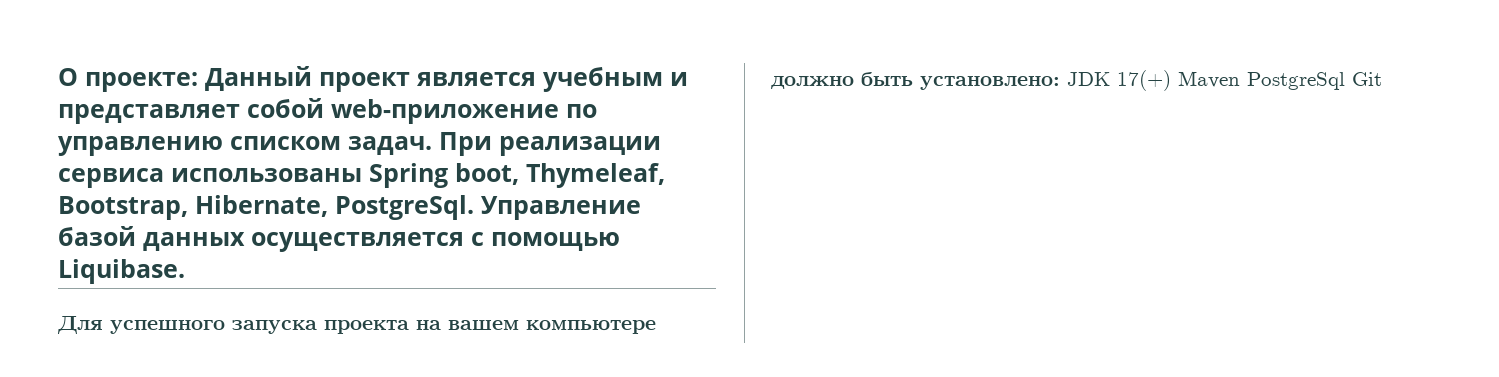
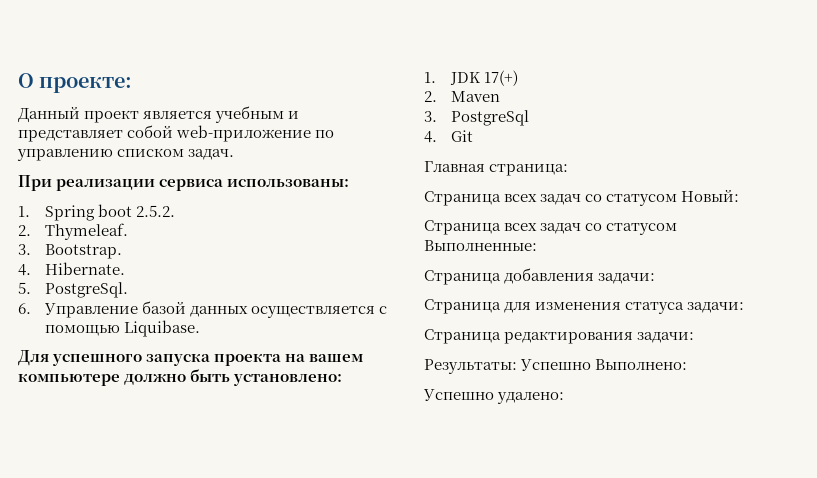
- О проекте: Данный проект является учебным и представляет собой web-приложение по управлению списком задач. При реализации сервиса использованы Spring boot, Thymeleaf, Bootstrap, Hibernate, PostgreSql. Управление базой данных осуществляется с помощью Liquibase.
+ О проекте:
+ Данный проект является учебным и представляет собой web-приложение по управлению списком задач.
+ При реализации сервиса использованы:
+ 1. Spring boot 2.5.2.
+ 2. Thymeleaf.
+ 3. Bootstrap.
+ 4. Hibernate.
+ 5. PostgreSql.
+ 6. Управление базой данных осуществляется с помощью Liquibase.
- Для успешного запуска проекта на вашем компьютере должно быть установлено: JDK 17(+) Maven PostgreSql Git
+ Для успешного запуска проекта на вашем компьютере должно быть установлено:
+ 1. JDK 17(+)
+ 2. Maven
+ 3. PostgreSql
+ 4. Git
+ Главная страница:
+ Страница всех задач со статусом Новый:
+ Страница всех задач со статусом Выполненные:
+ Страница добавления задачи:
+ Страница для изменения статуса задачи:
+ Страница редактирования задачи:
+ Результаты: Успешно Выполнено:
+ Успешно удалено:

